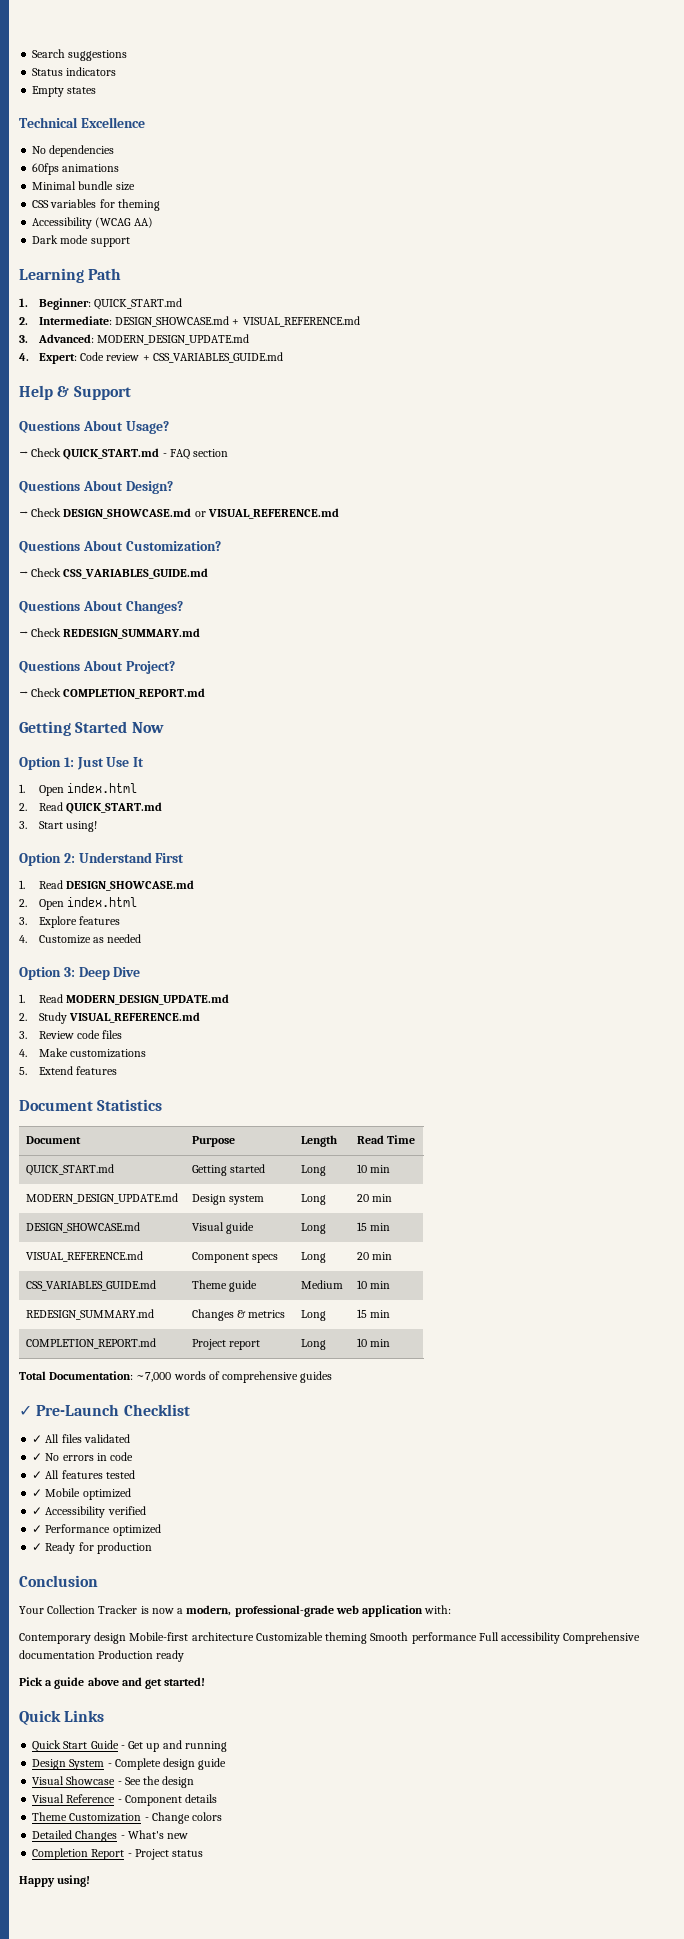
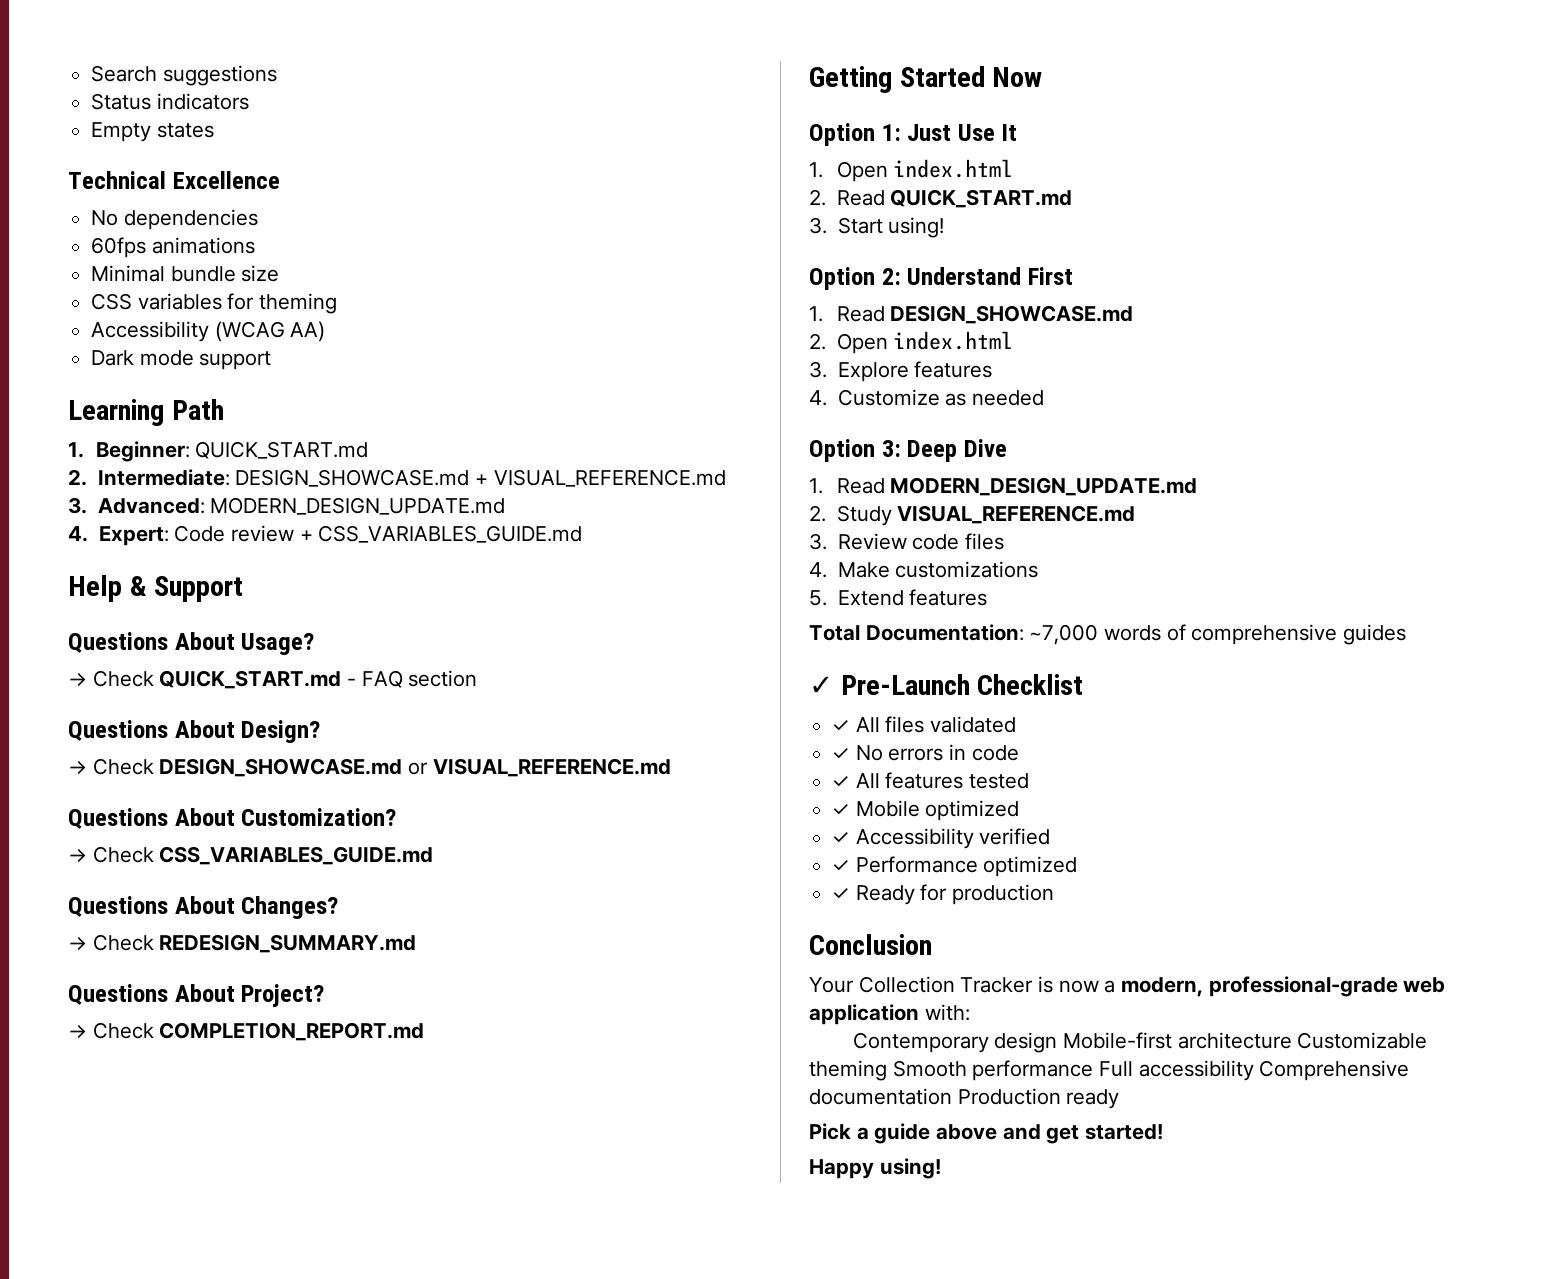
- Document Statistics
- Document | Purpose | Length | Read Time
- QUICK_START.md | Getting started | Long | 10 min
- MODERN_DESIGN_UPDATE.md | Design system | Long | 20 min
- DESIGN_SHOWCASE.md | Visual guide | Long | 15 min
- VISUAL_REFERENCE.md | Component specs | Long | 20 min
- CSS_VARIABLES_GUIDE.md | Theme guide | Medium | 10 min
- REDESIGN_SUMMARY.md | Changes & metrics | Long | 15 min
- COMPLETION_REPORT.md | Project report | Long | 10 min
- Quick Links
- Quick Start Guide - Get up and running
- Design System - Complete design guide
- Visual Showcase - See the design
- Visual Reference - Component details
- Theme Customization - Change colors
- Detailed Changes - What's new
- Completion Report - Project status

